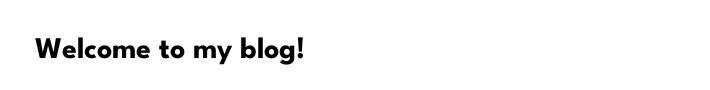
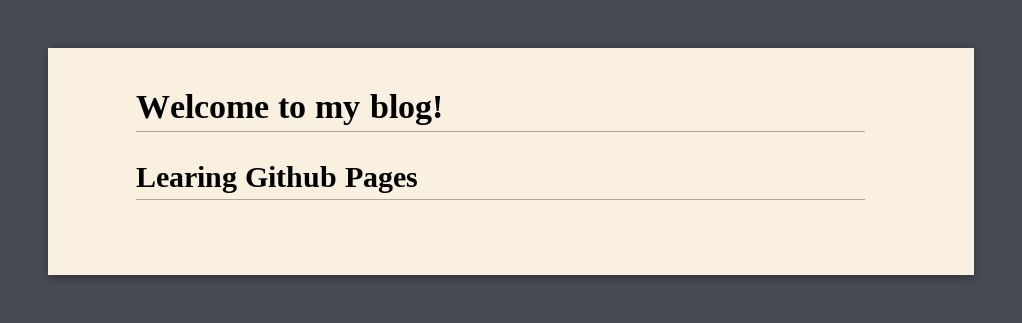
+ Learing Github Pages

